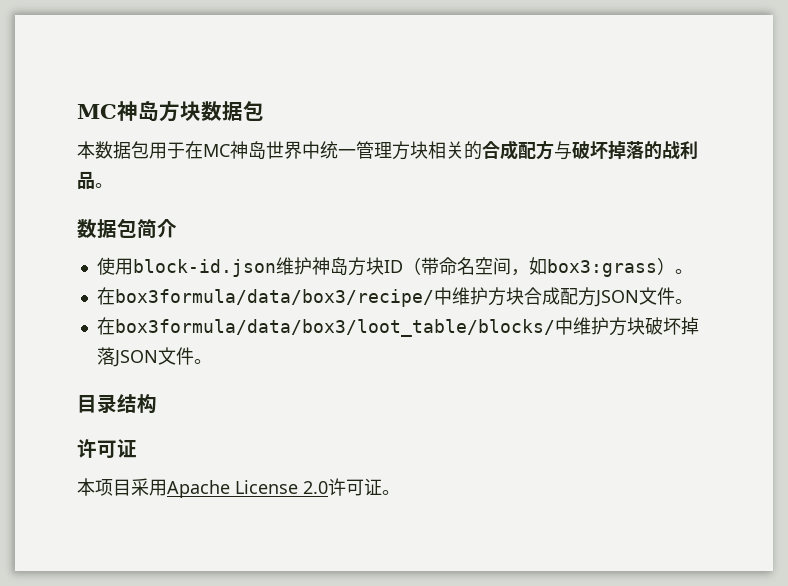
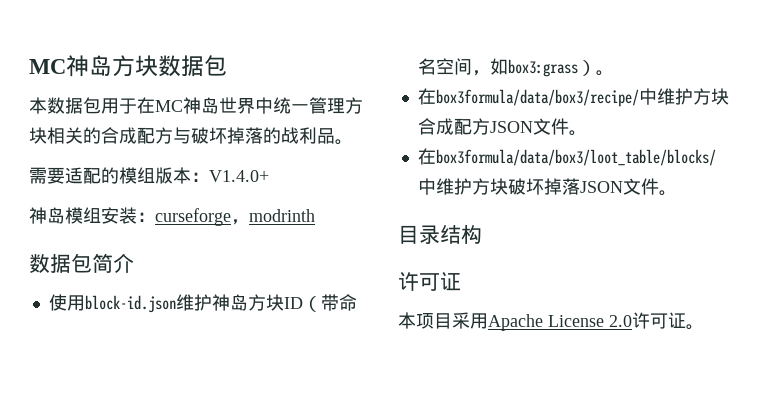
+ 需要适配的模组版本：V1.4.0+
+ 神岛模组安装：curseforge，modrinth

